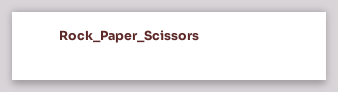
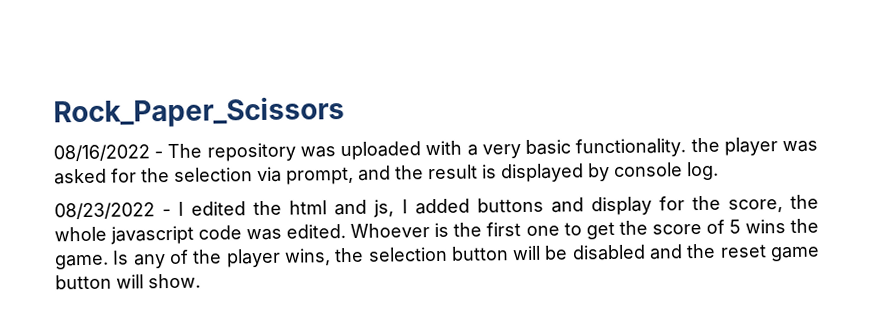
+ 08/16/2022 - The repository was uploaded with a very basic functionality. the player was asked for the selection via prompt, and the result is displayed by console log.
+ 08/23/2022 - I edited the html and js, I added buttons and display for the score, the whole javascript code was edited. Whoever is the first one to get the score of 5 wins the game. Is any of the player wins, the selection button will be disabled and the reset game button will show.

